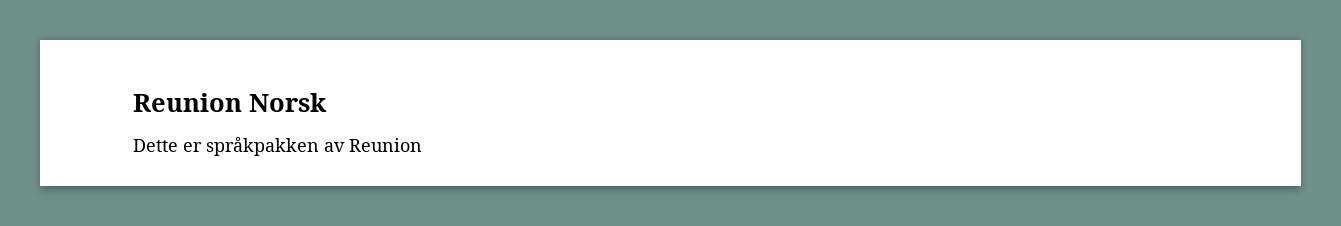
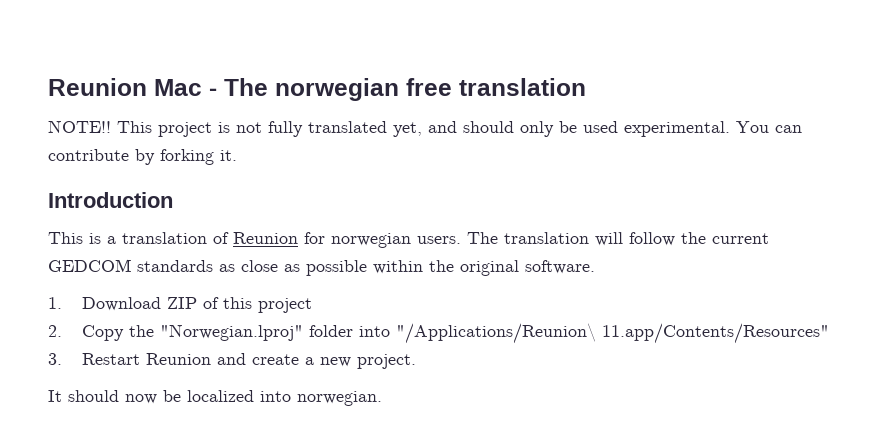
- Reunion Norsk
- Dette er språkpakken av Reunion
+ Reunion Mac - The norwegian free translation
+ NOTE!! This project is not fully translated yet, and should only be used experimental. You can contribute by forking it.
+ Introduction
+ This is a translation of Reunion for norwegian users. The translation will follow the current GEDCOM standards as close as possible within the original software.
+ 1. Download ZIP of this project
+ 2. Copy the "Norwegian.lproj" folder into "/Applications/Reunion\ 11.app/Contents/Resources"
+ 3. Restart Reunion and create a new project.
+ It should now be localized into norwegian.

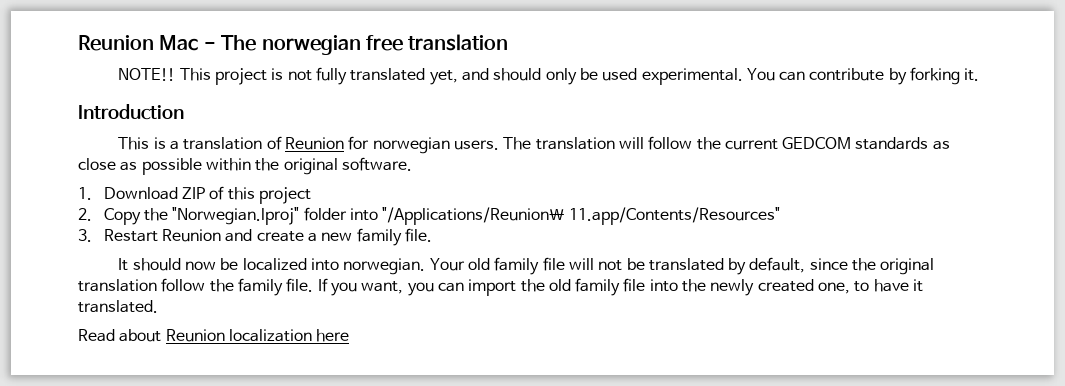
- 3. Restart Reunion and create a new project.
+ 3. Restart Reunion and create a new family file.
+ Your old family file will not be translated by default, since the original translation follow the family file. If you want, you can import the old family file into the newly created one, to have it translated.
+ Read about Reunion localization here

